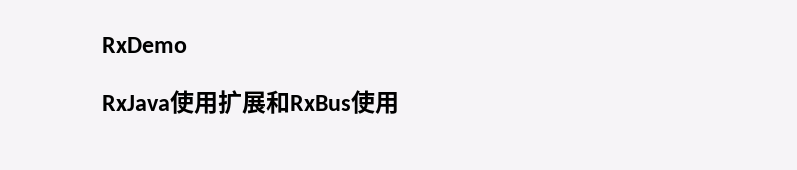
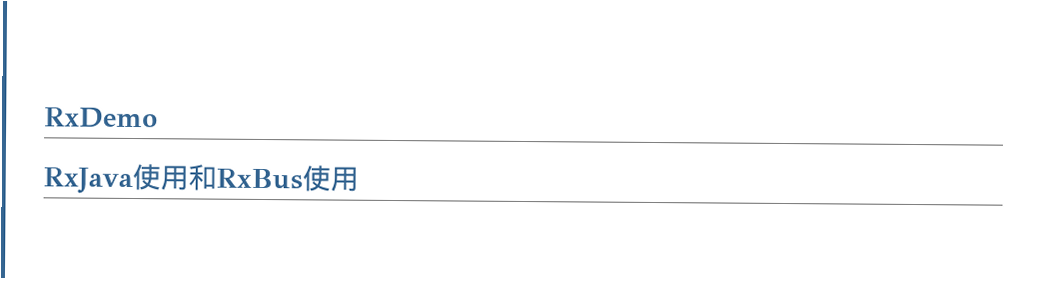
- RxJava使用扩展和RxBus使用
+ RxJava使用和RxBus使用

